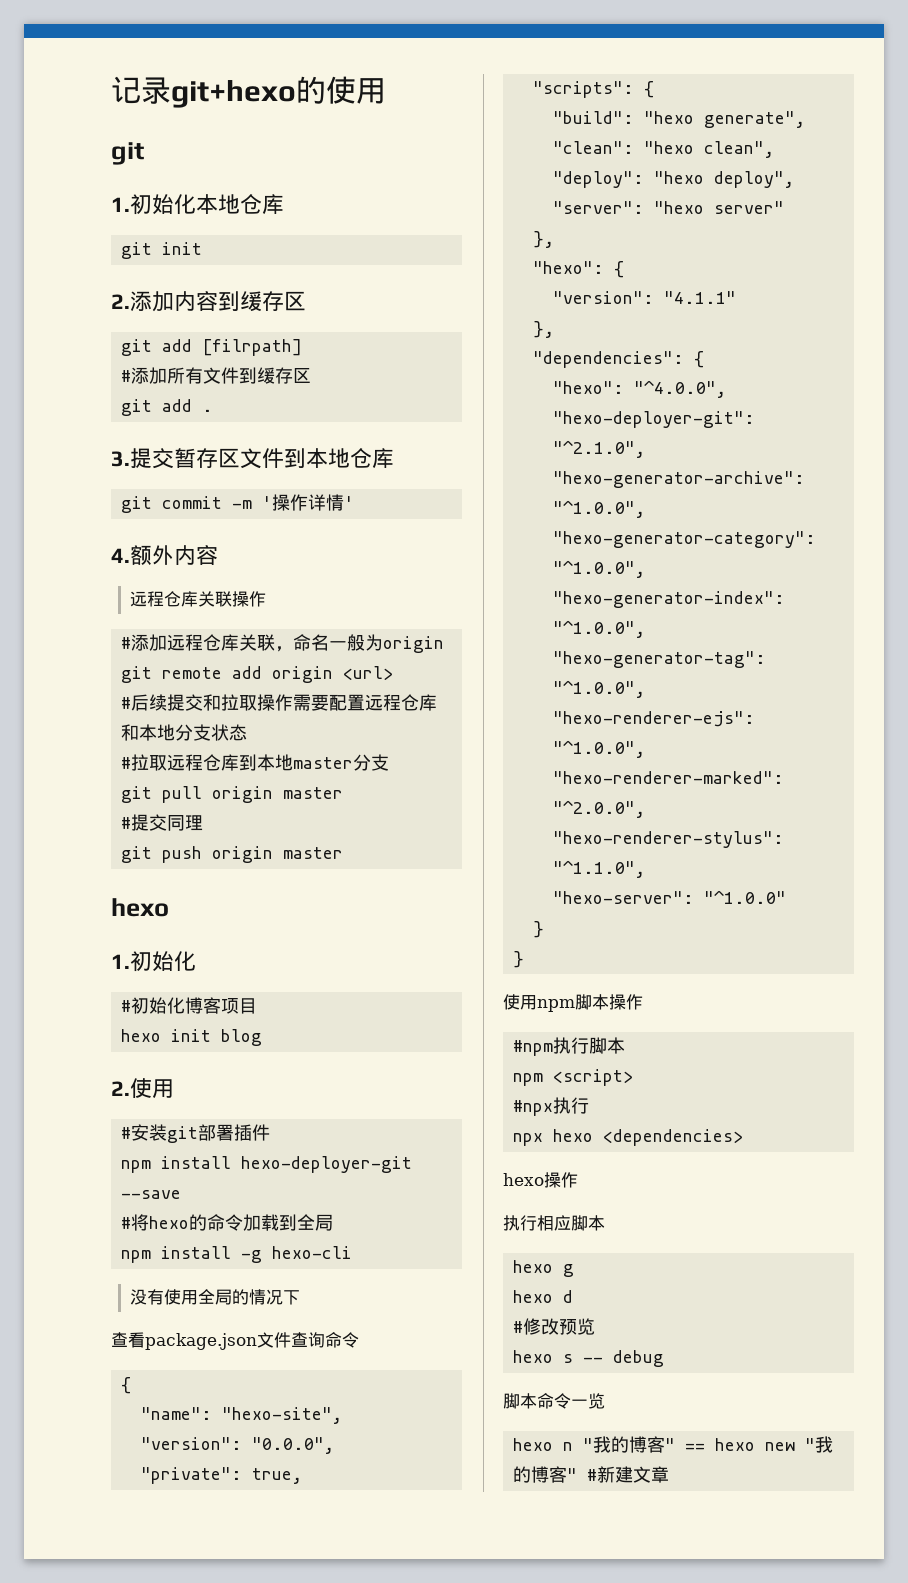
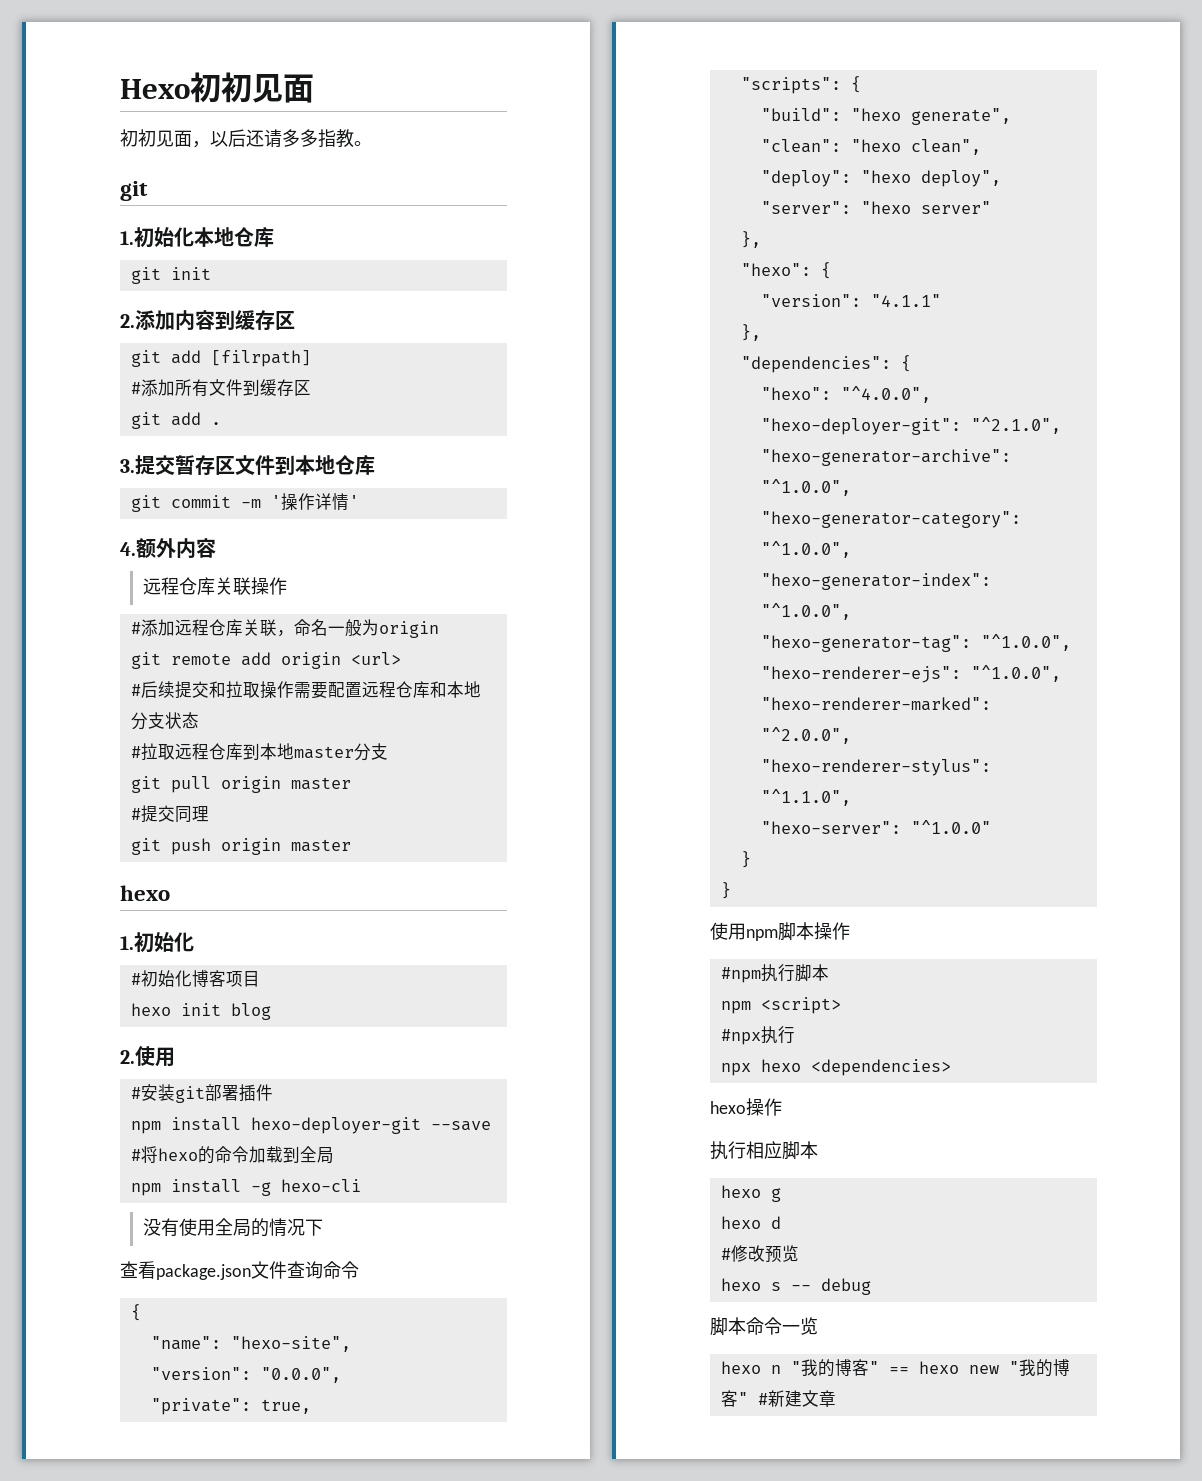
- 记录git+hexo的使用
+ Hexo初初见面
+ 初初见面，以后还请多多指教。

